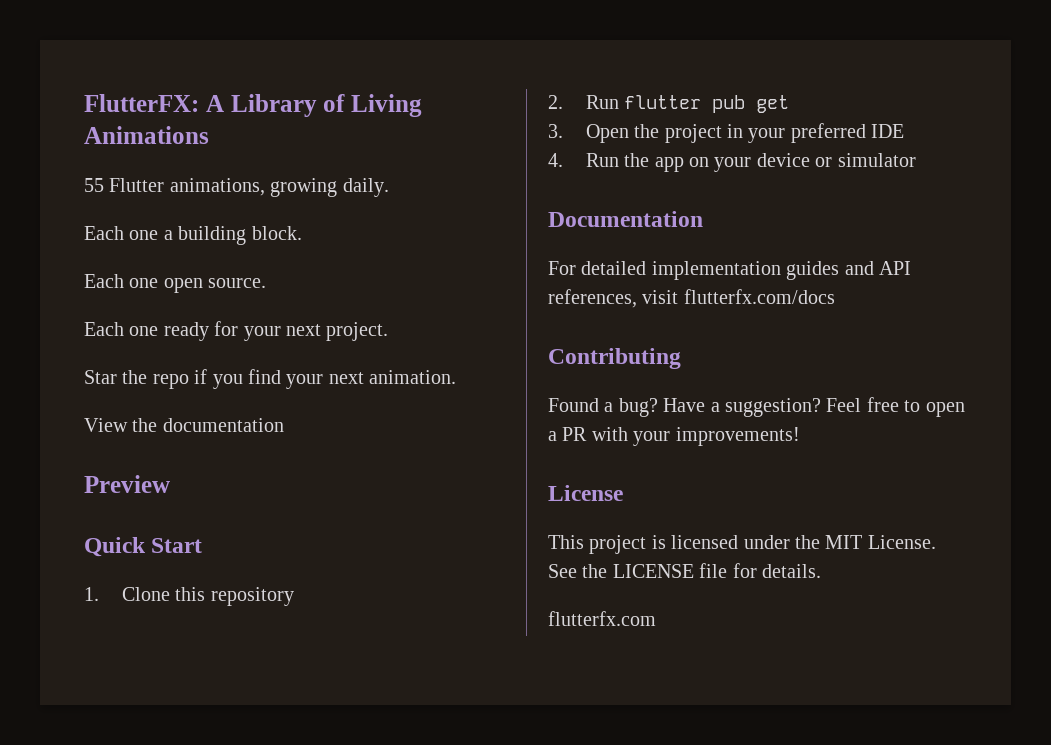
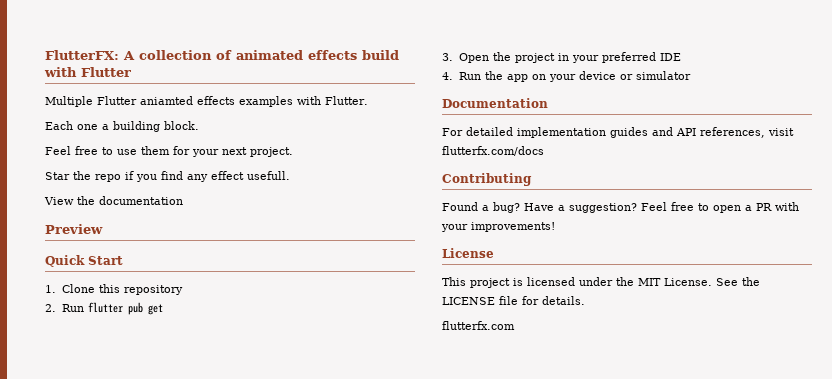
- FlutterFX: A Library of Living Animations
- 55 Flutter animations, growing daily.
+ FlutterFX: A collection of animated effects build with Flutter
+ Multiple Flutter aniamted effects examples with Flutter.
- Each one open source.
- Each one ready for your next project.
+ Feel free to use them for your next project.
- Star the repo if you find your next animation.
+ Star the repo if you find any effect usefull.

